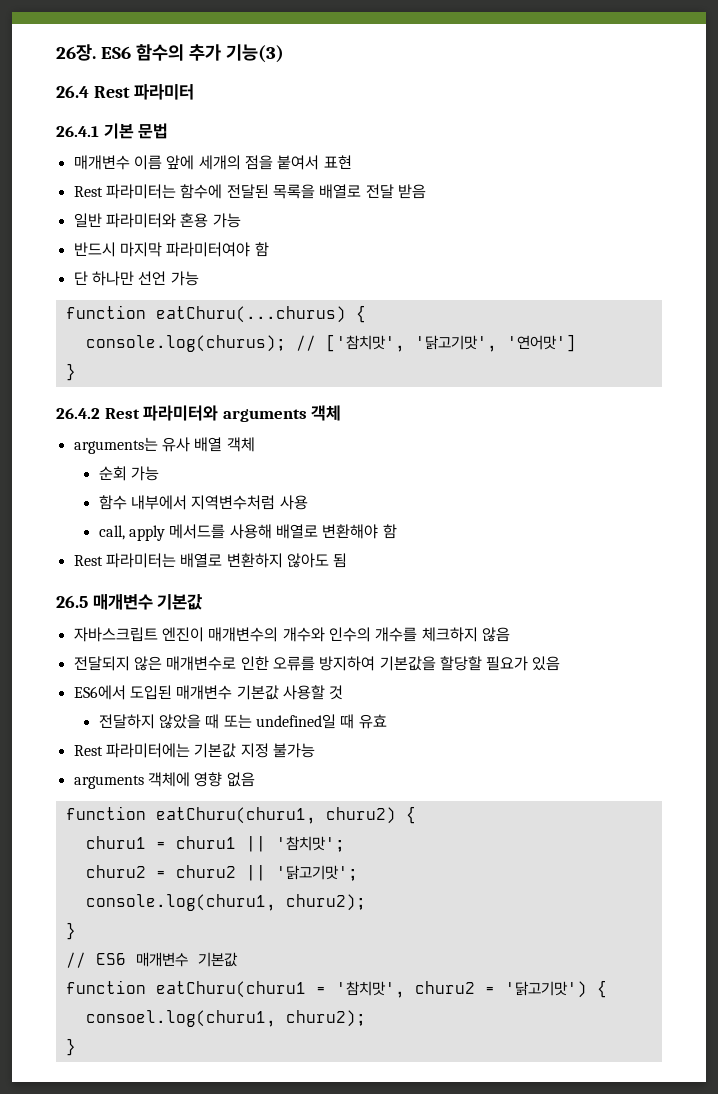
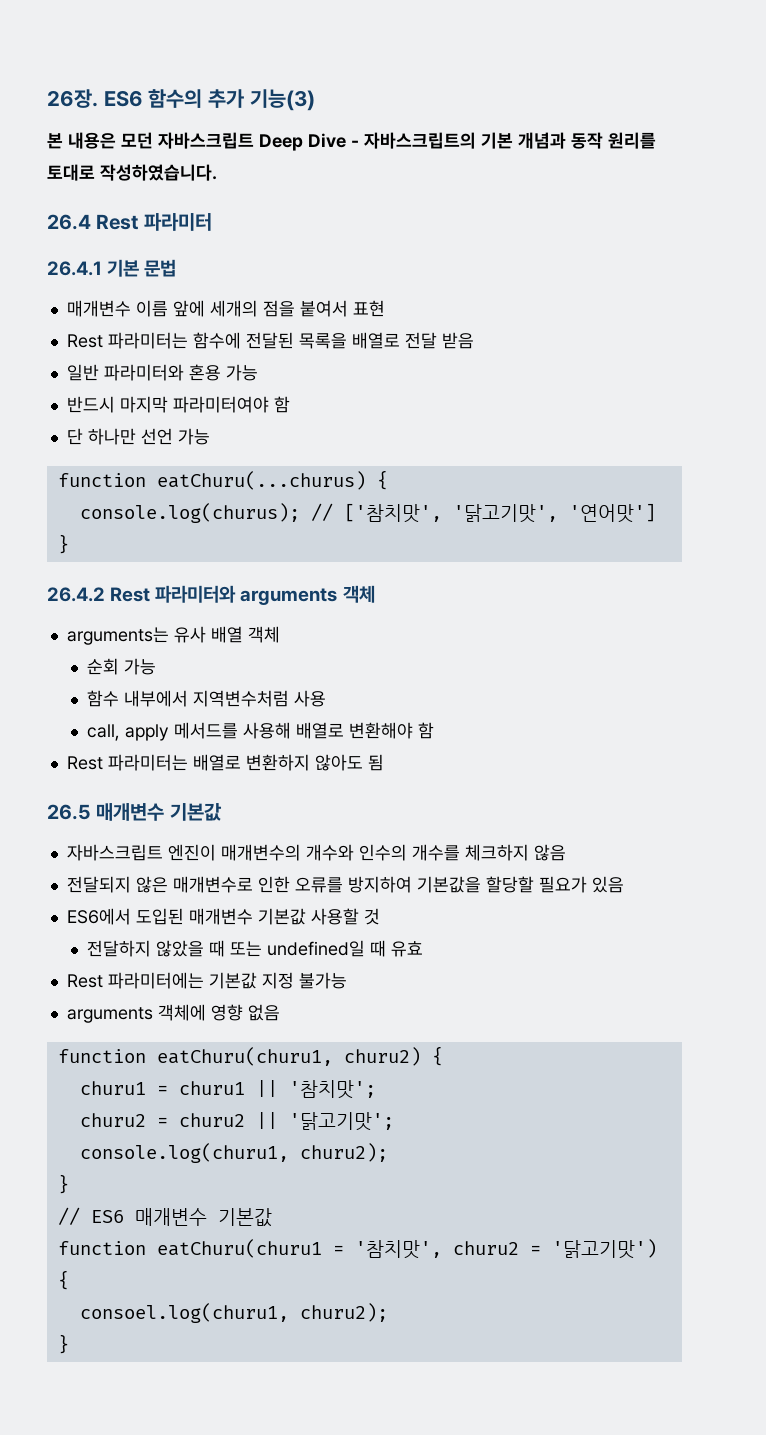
+ 본 내용은 모던 자바스크립트 Deep Dive - 자바스크립트의 기본 개념과 동작 원리를 토대로 작성하였습니다.

